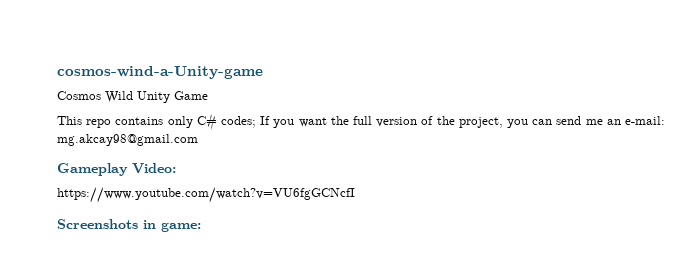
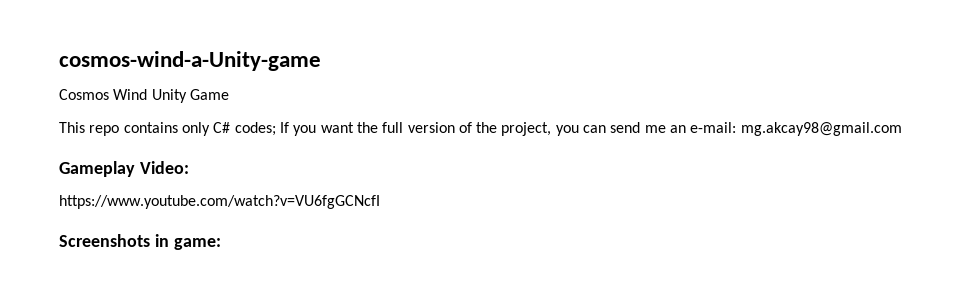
- Cosmos Wild Unity Game
+ Cosmos Wind Unity Game

